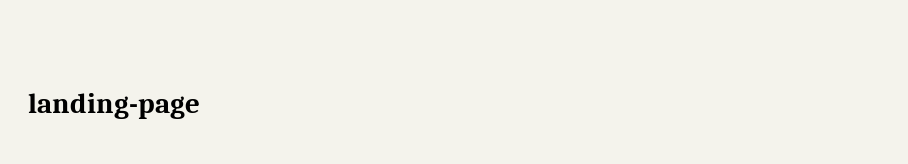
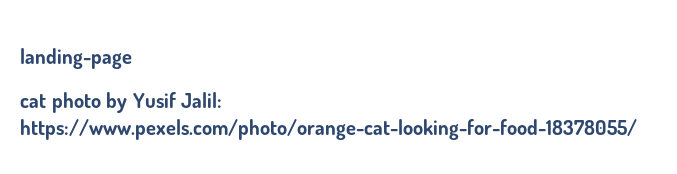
+ cat photo by Yusif Jalil: https://www.pexels.com/photo/orange-cat-looking-for-food-18378055/

